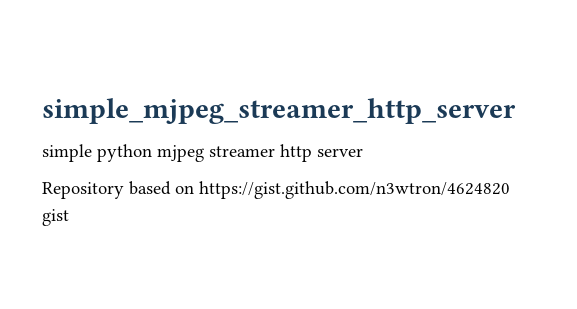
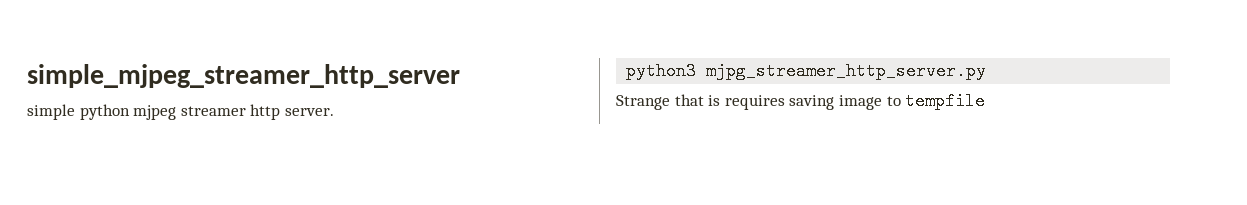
- simple python mjpeg streamer http server
- Repository based on https://gist.github.com/n3wtron/4624820 gist
+ simple python mjpeg streamer http server.
+ python3 mjpg_streamer_http_server.py
+ Strange that is requires saving image to tempfile

